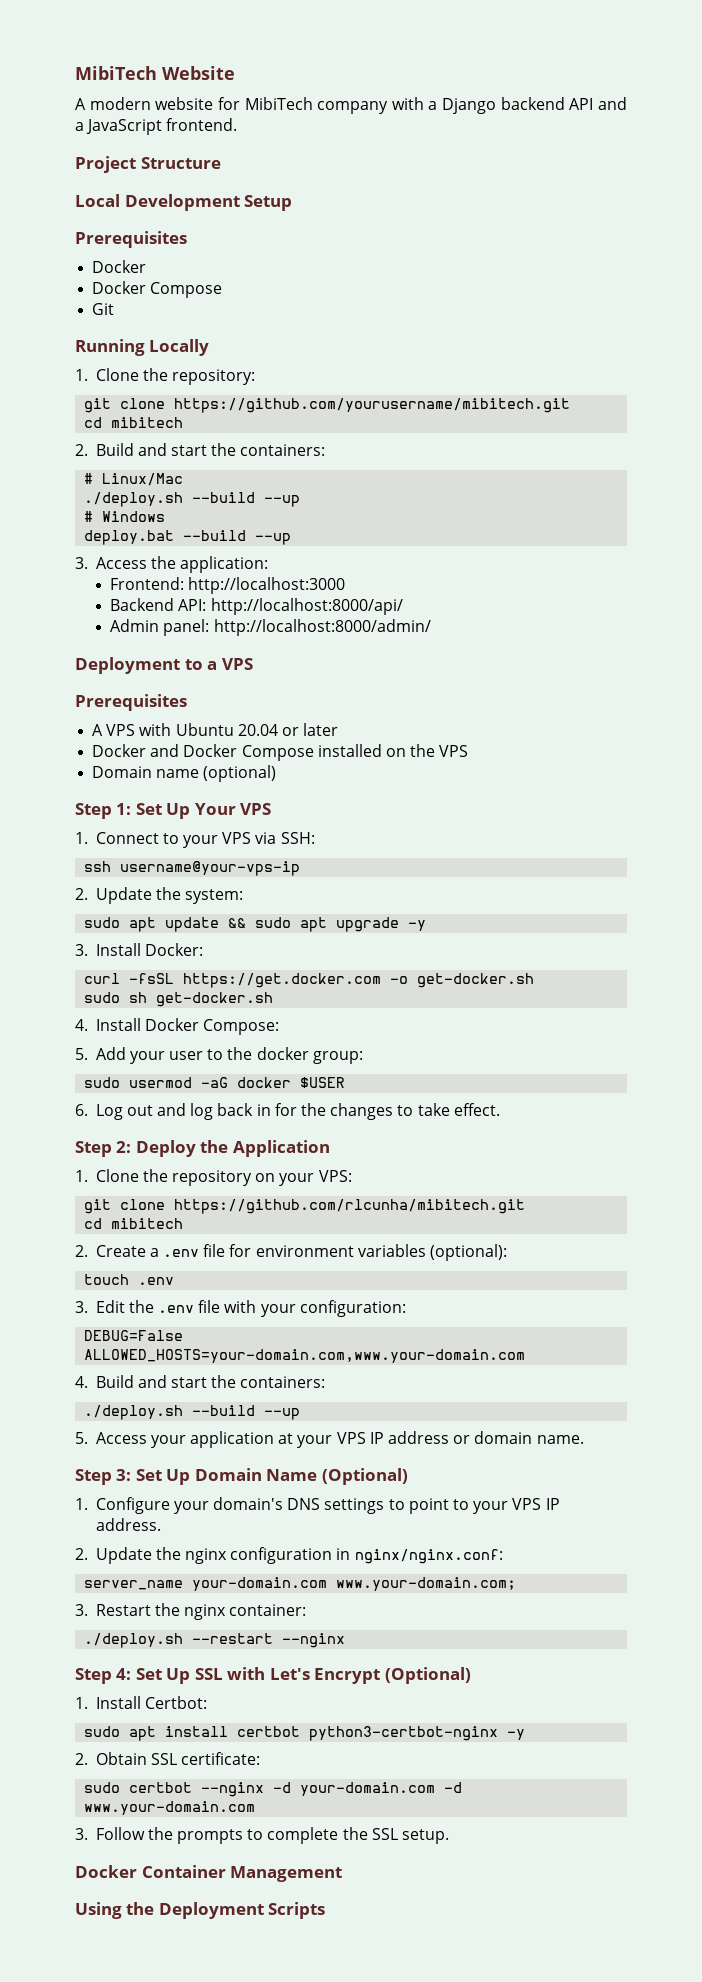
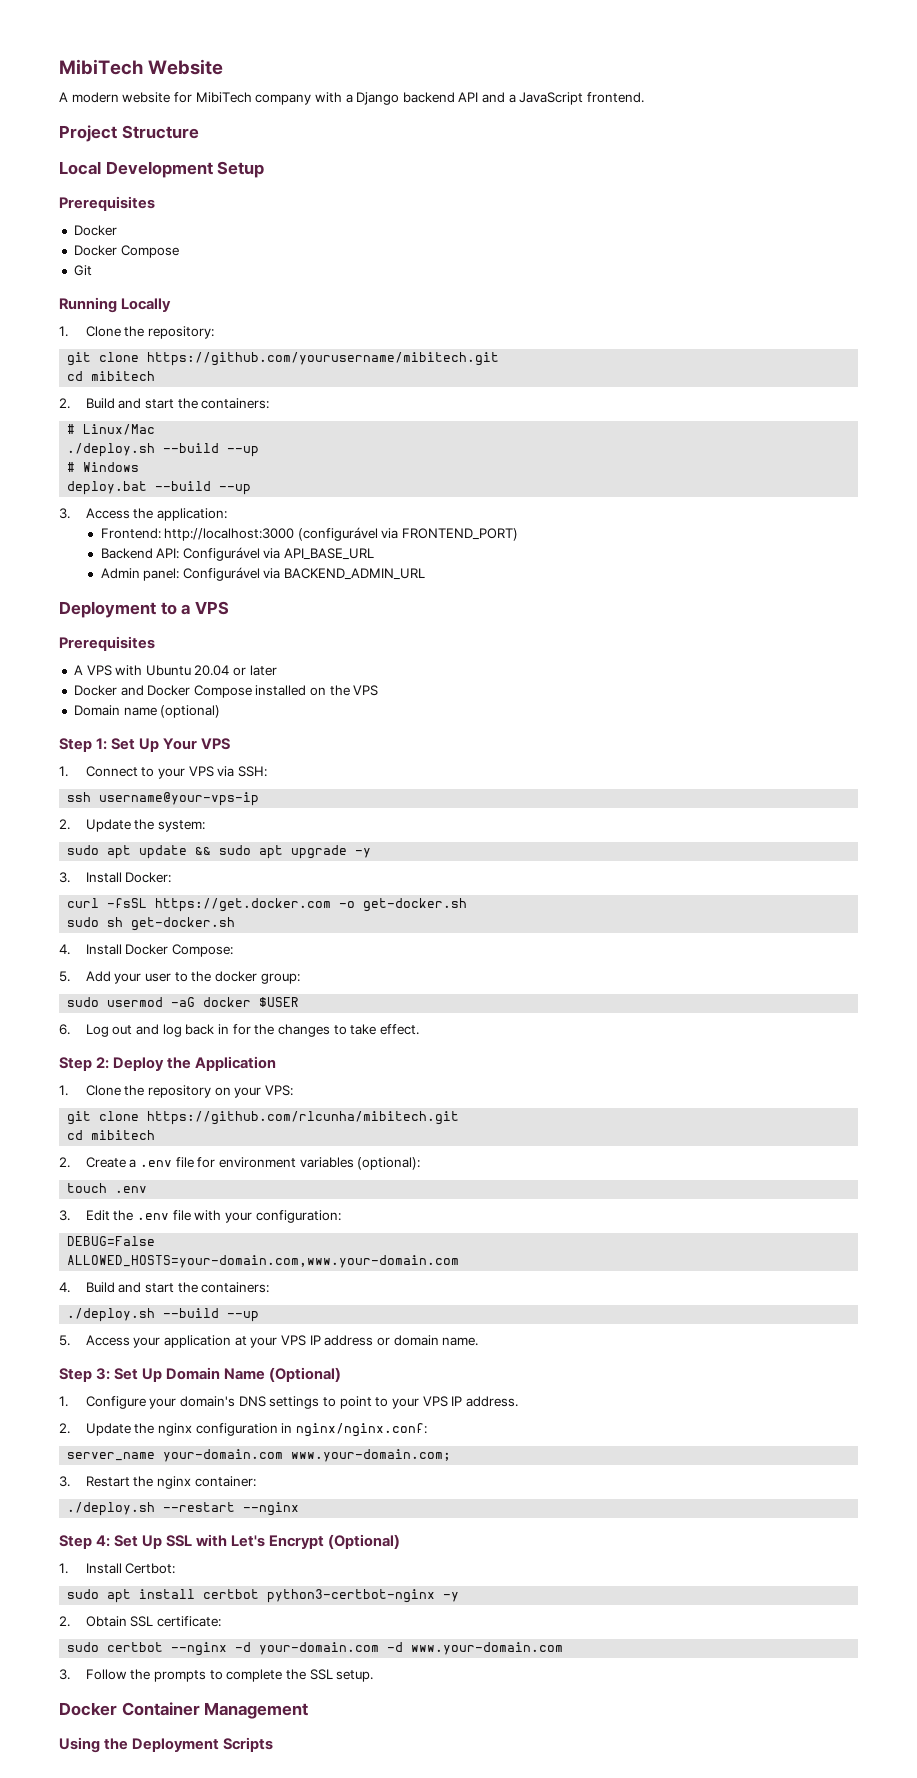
- Frontend: http://localhost:3000
+ Frontend: http://localhost:3000 (configurável via FRONTEND_PORT)
- Backend API: http://localhost:8000/api/
+ Backend API: Configurável via API_BASE_URL
- Admin panel: http://localhost:8000/admin/
+ Admin panel: Configurável via BACKEND_ADMIN_URL

